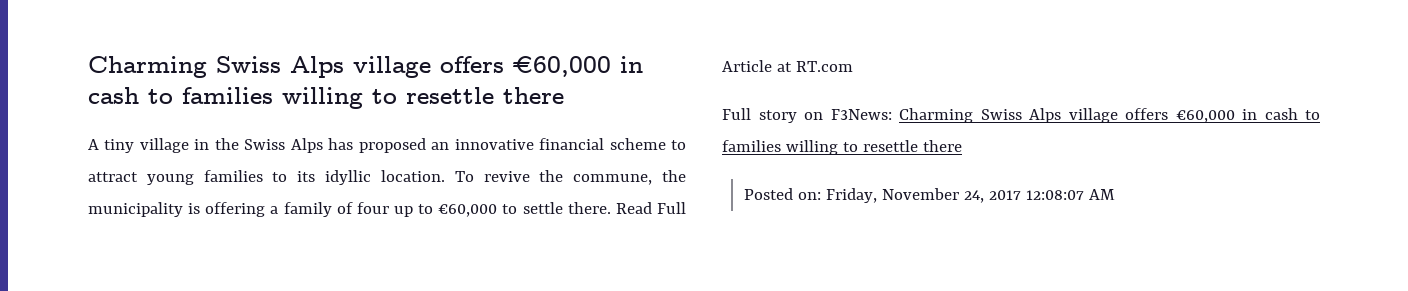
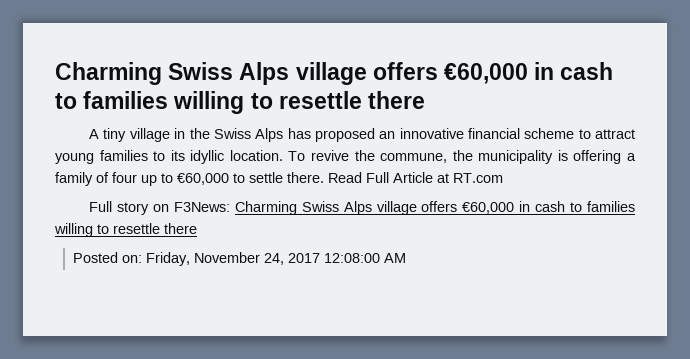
- Posted on: Friday, November 24, 2017 12:08:07 AM
+ Posted on: Friday, November 24, 2017 12:08:00 AM

